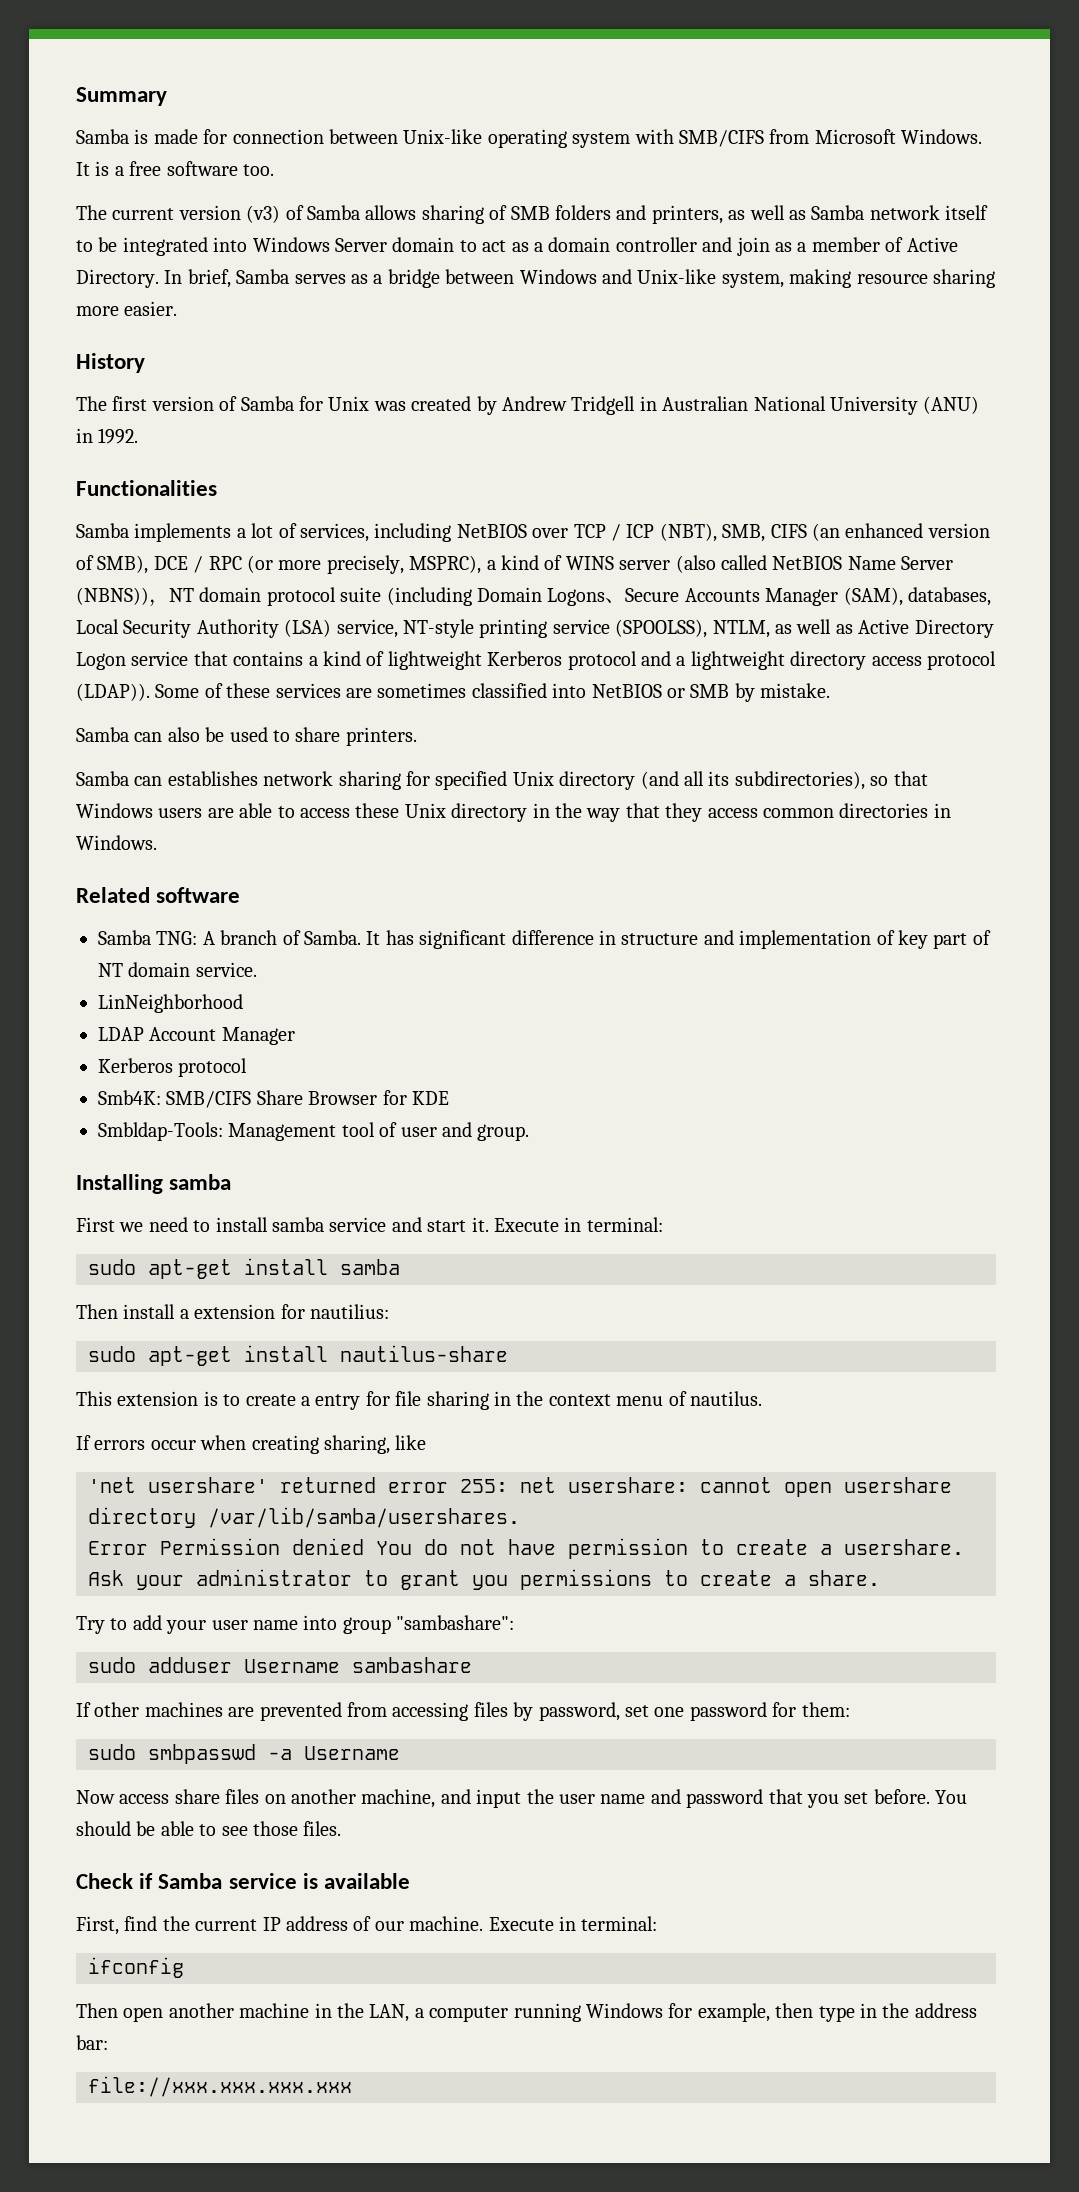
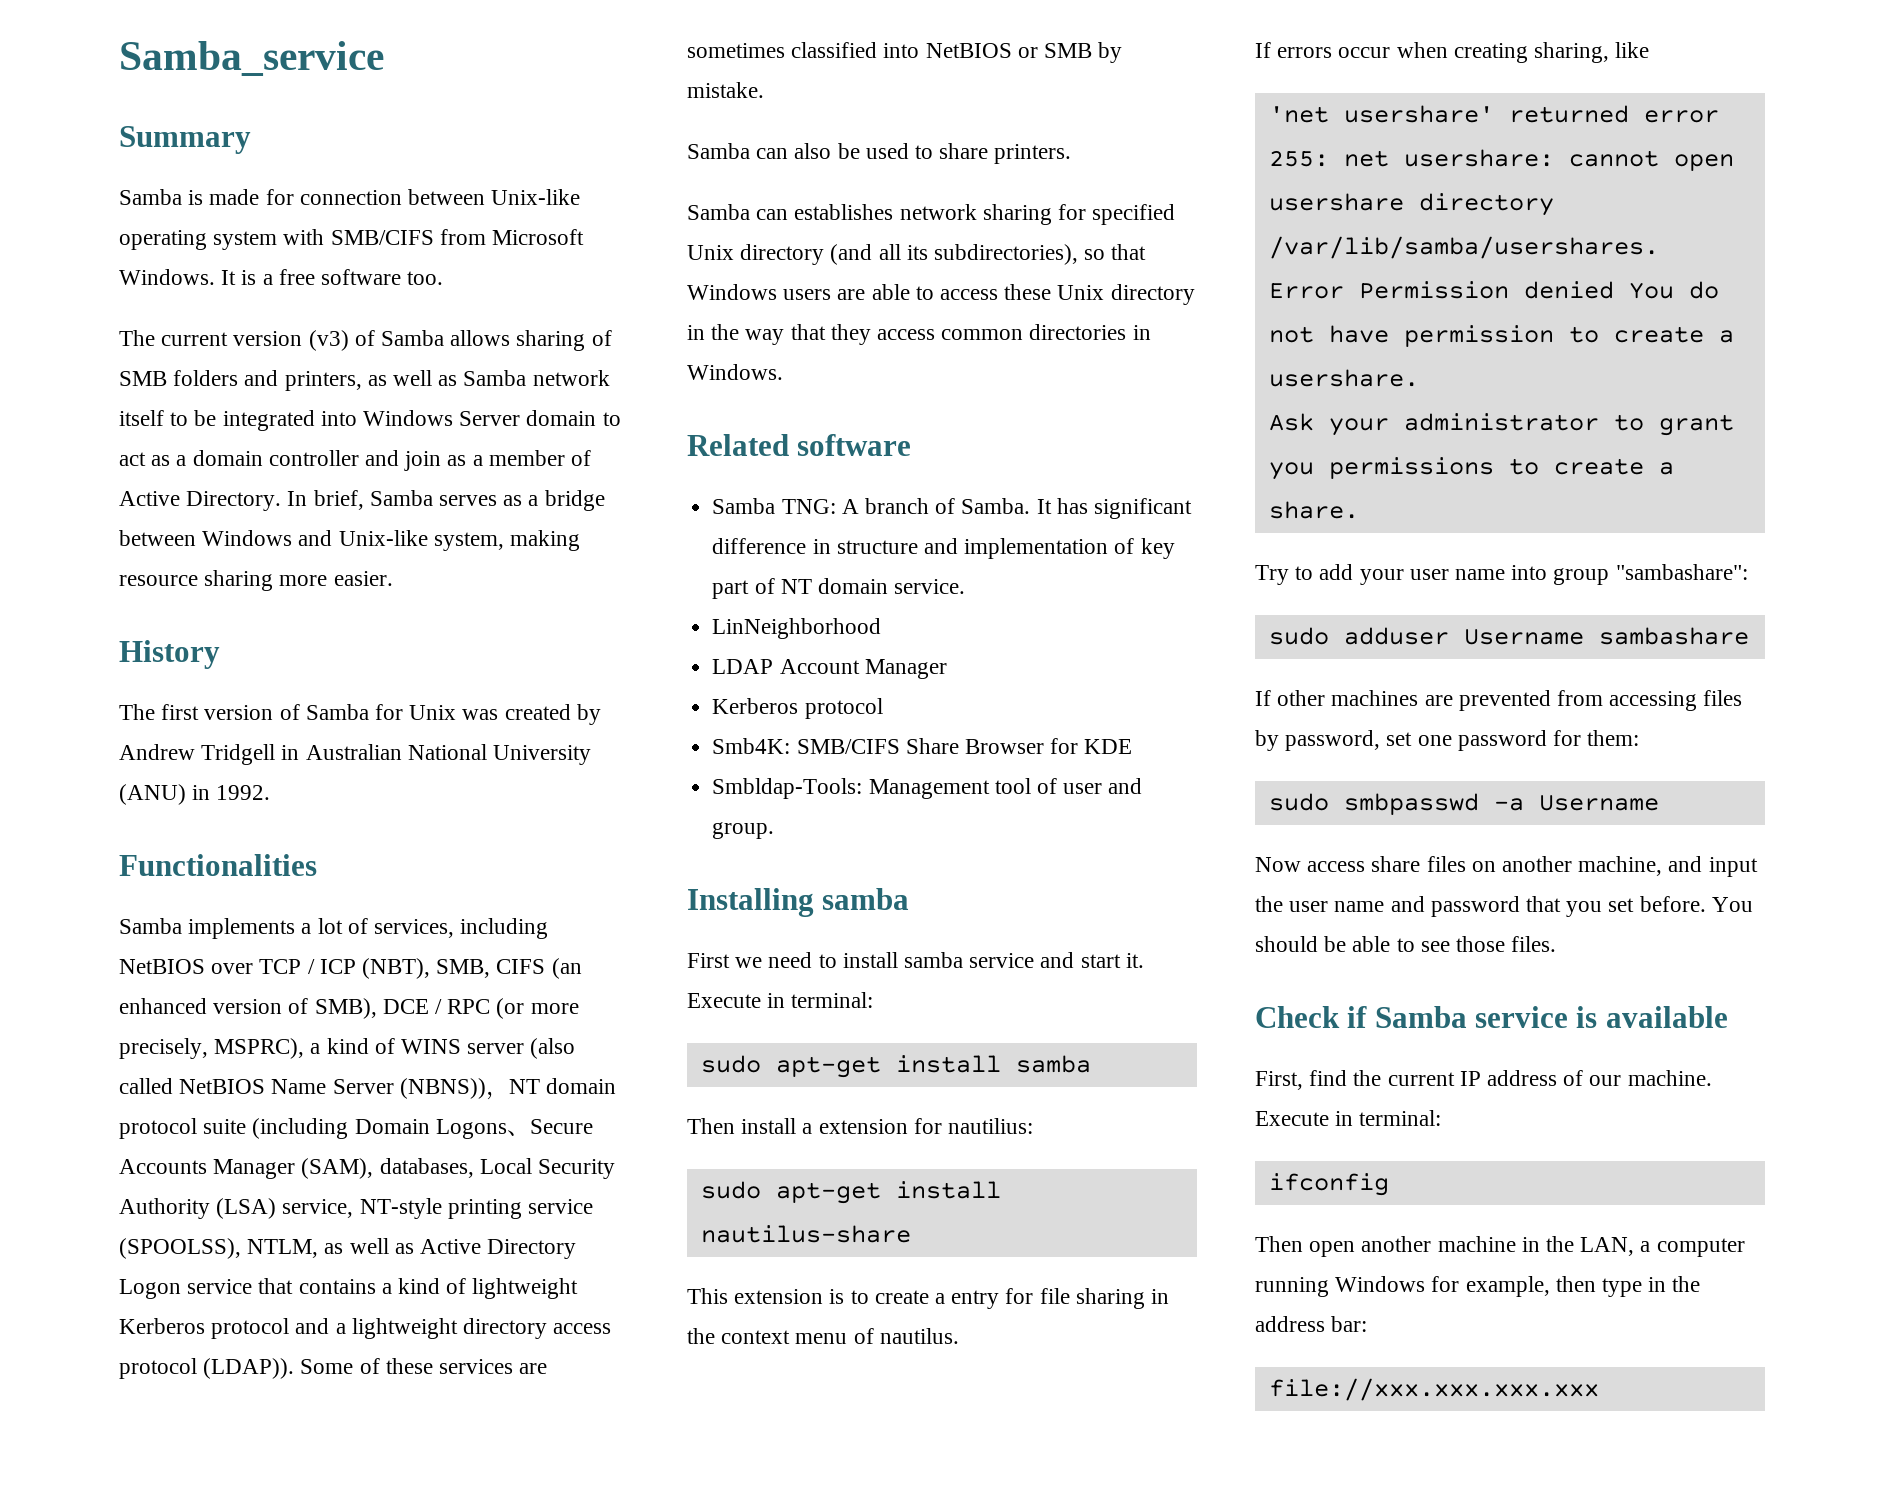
+ Samba_service

